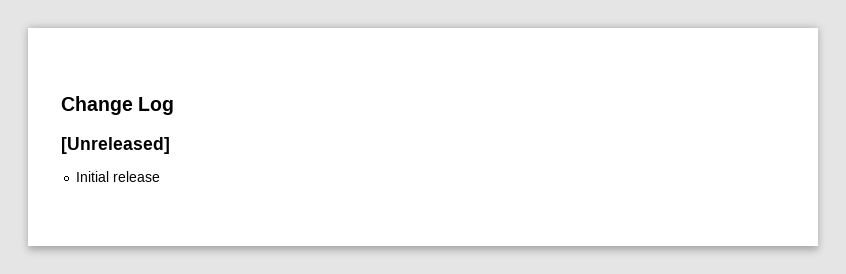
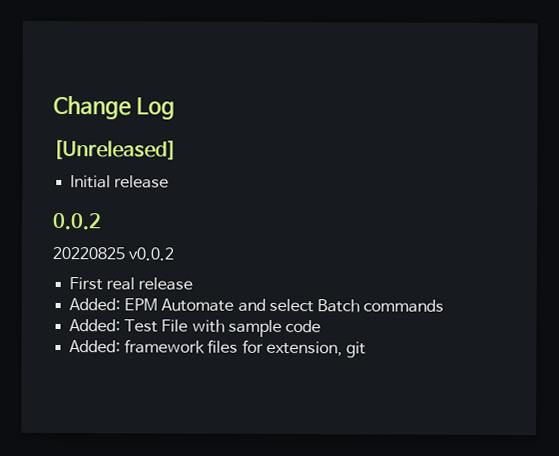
+ 0.0.2
+ 20220825 v0.0.2
+ First real release
+ Added: EPM Automate and select Batch commands
+ Added: Test File with sample code
+ Added: framework files for extension, git

